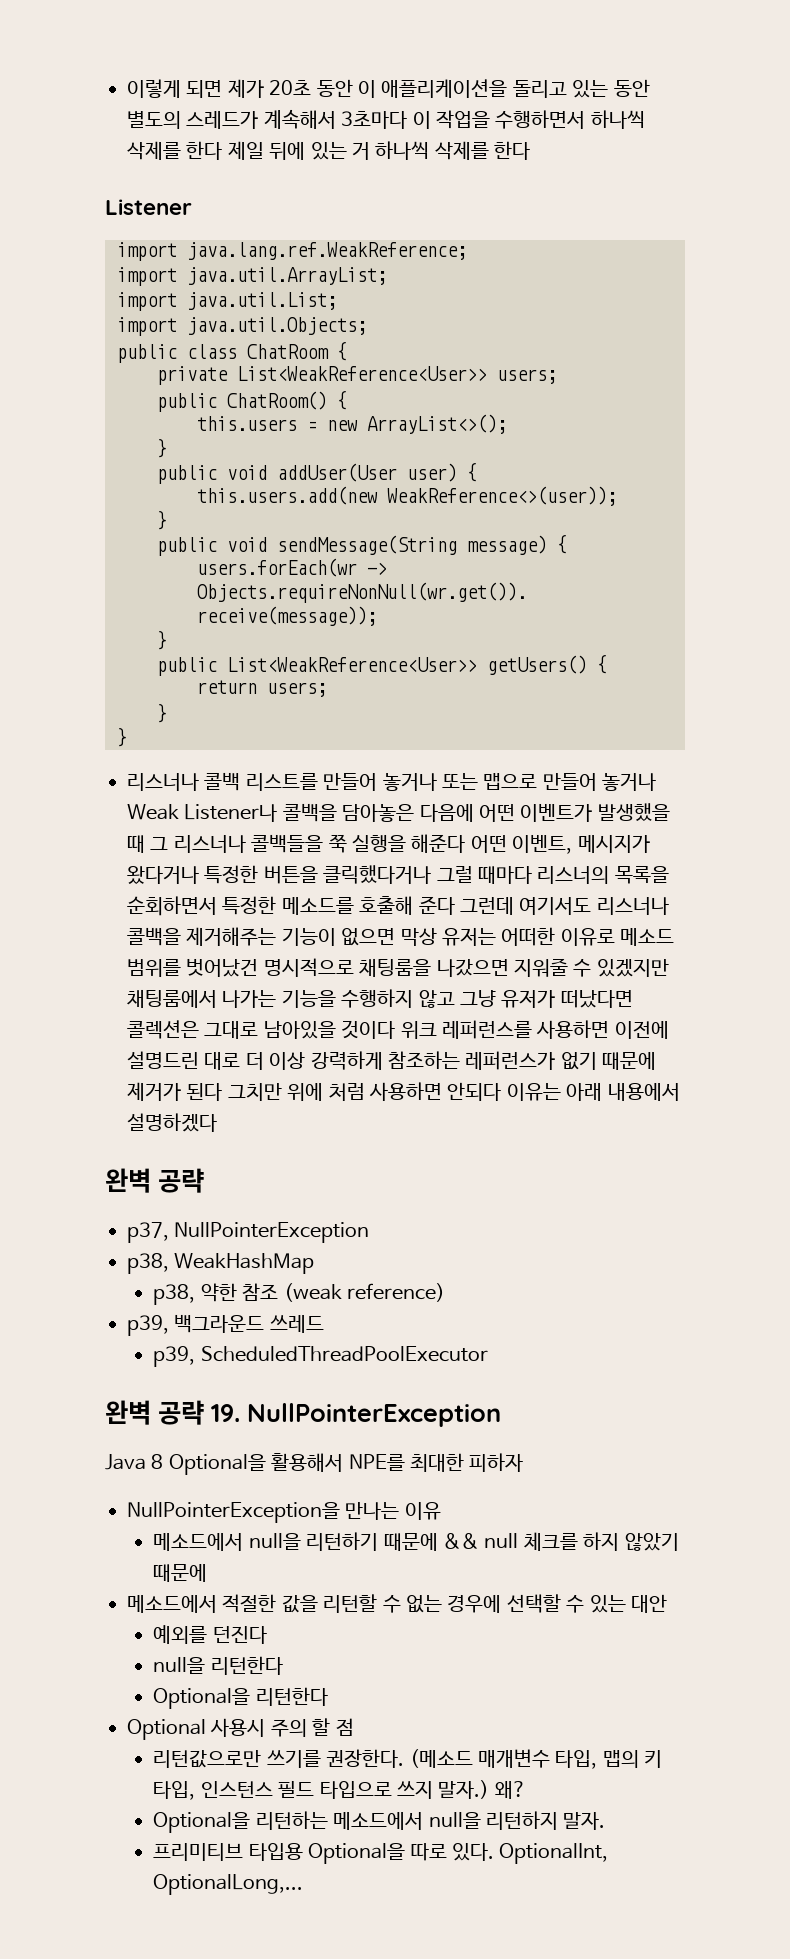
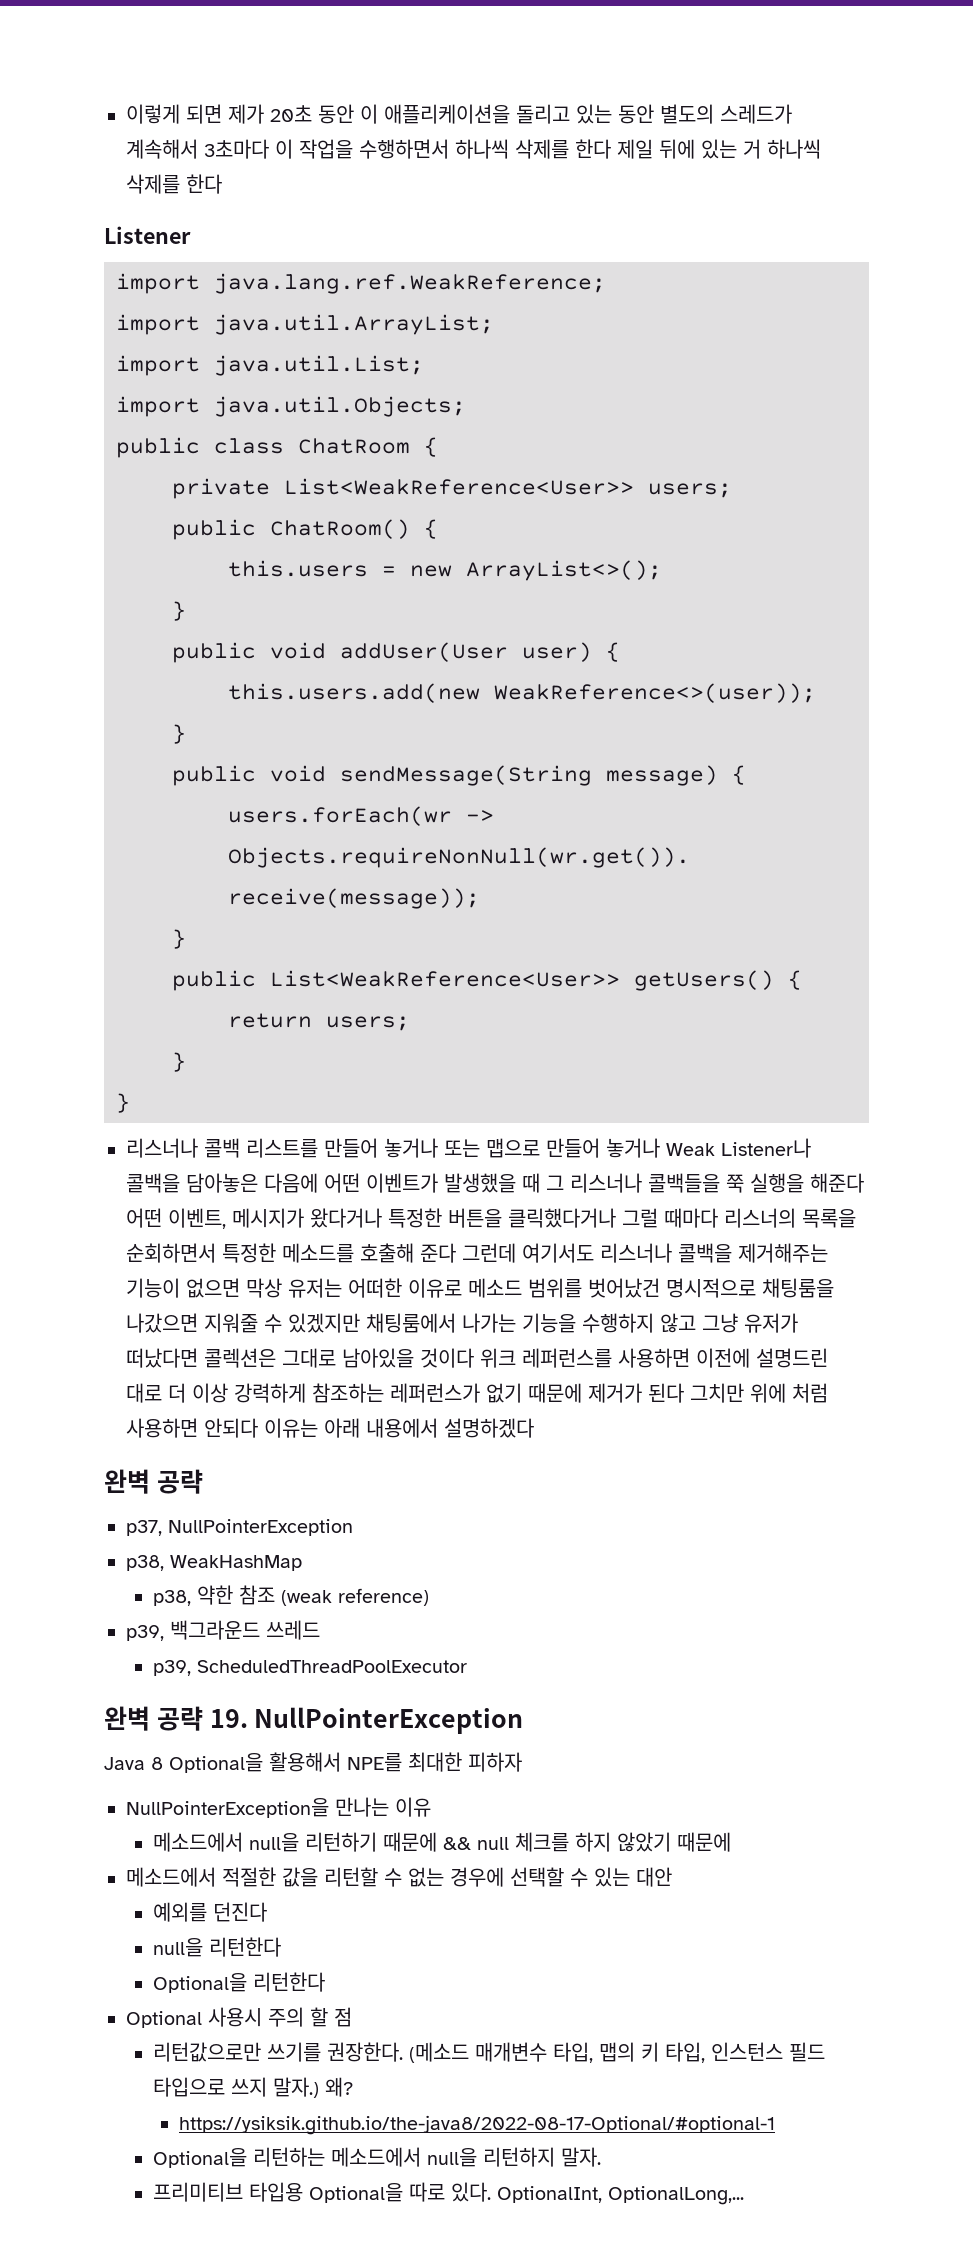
+ https://ysiksik.github.io/the-java8/2022-08-17-Optional/#optional-1

